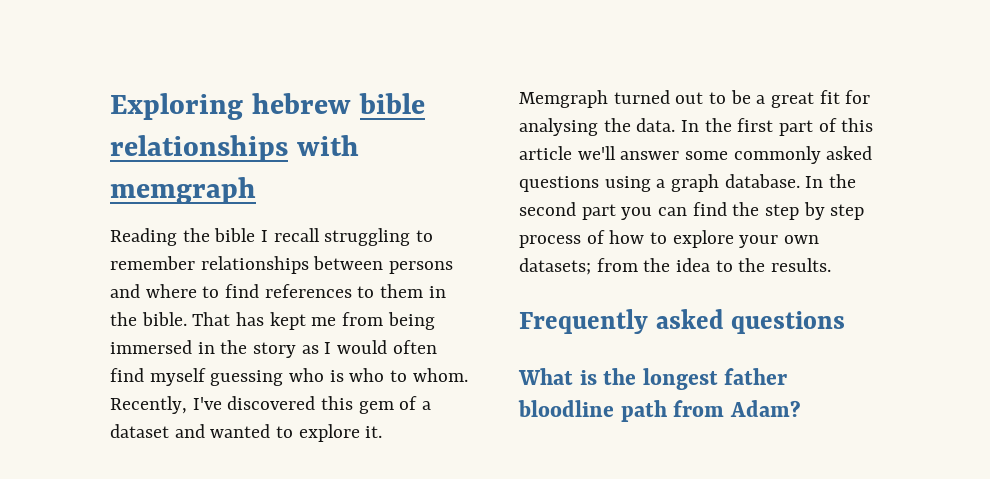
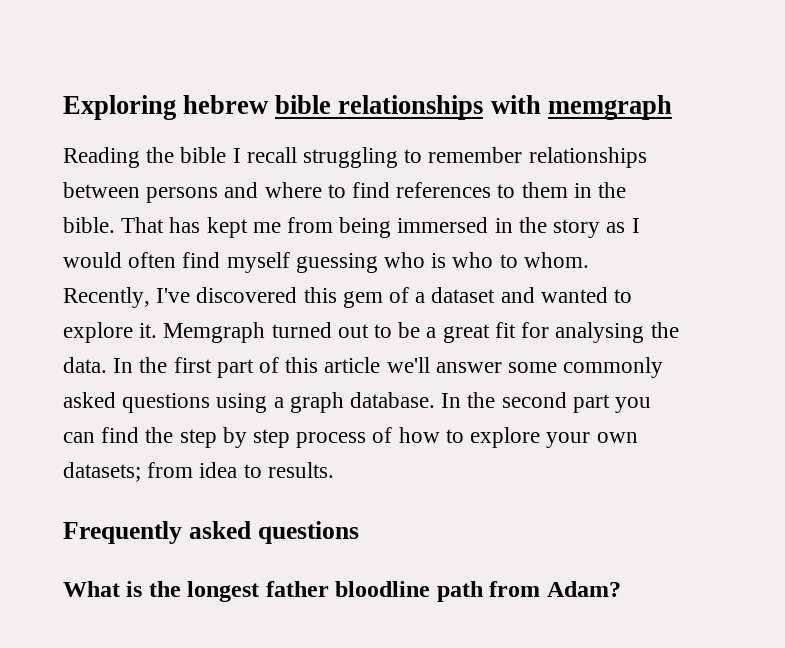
- In the second part you can find the step by step process of how to explore your own datasets; from the idea to the results.
+ In the second part you can find the step by step process of how to explore your own datasets; from idea to results.

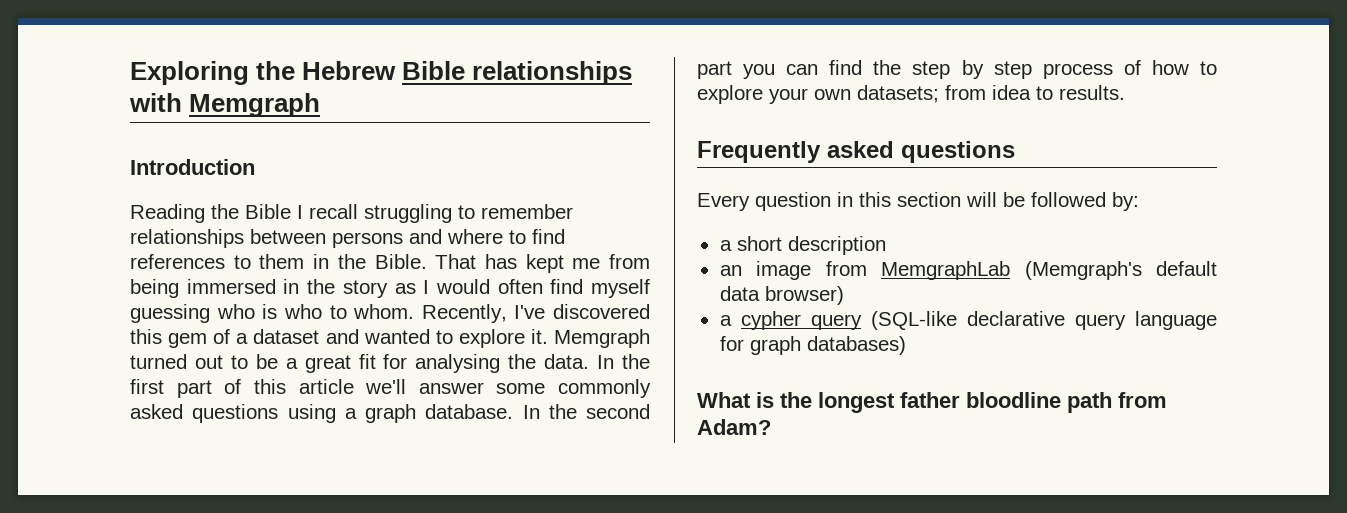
- Exploring hebrew bible relationships with memgraph
+ Exploring the Hebrew Bible relationships with Memgraph
+ Introduction
- Reading the bible I recall struggling to remember relationships between persons and where to find references to them in the bible.
+ Reading the Bible I recall struggling to remember relationships between persons and where to find references to them in the Bible.
+ Every question in this section will be followed by:
+ a short description
+ an image from MemgraphLab (Memgraph's default data browser)
+ a cypher query (SQL-like declarative query language for graph databases)

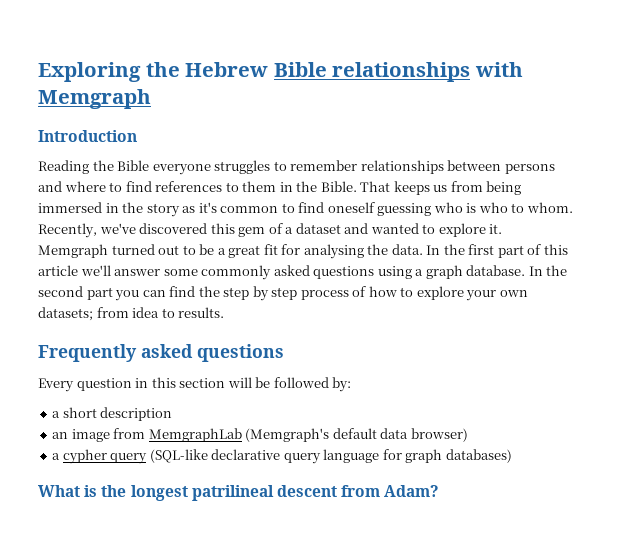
- Reading the Bible I recall struggling to remember relationships between persons and where to find references to them in the Bible.
+ Reading the Bible everyone struggles to remember relationships between persons and where to find references to them in the Bible.
- That has kept me from being immersed in the story as I would often find myself guessing who is who to whom.
+ That keeps us from being immersed in the story as it's common to find oneself guessing who is who to whom.
- Recently, I've discovered this gem of a dataset and wanted to explore it.
+ Recently, we've discovered this gem of a dataset and wanted to explore it.
- What is the longest father bloodline path from Adam?
+ What is the longest patrilineal descent from Adam?

